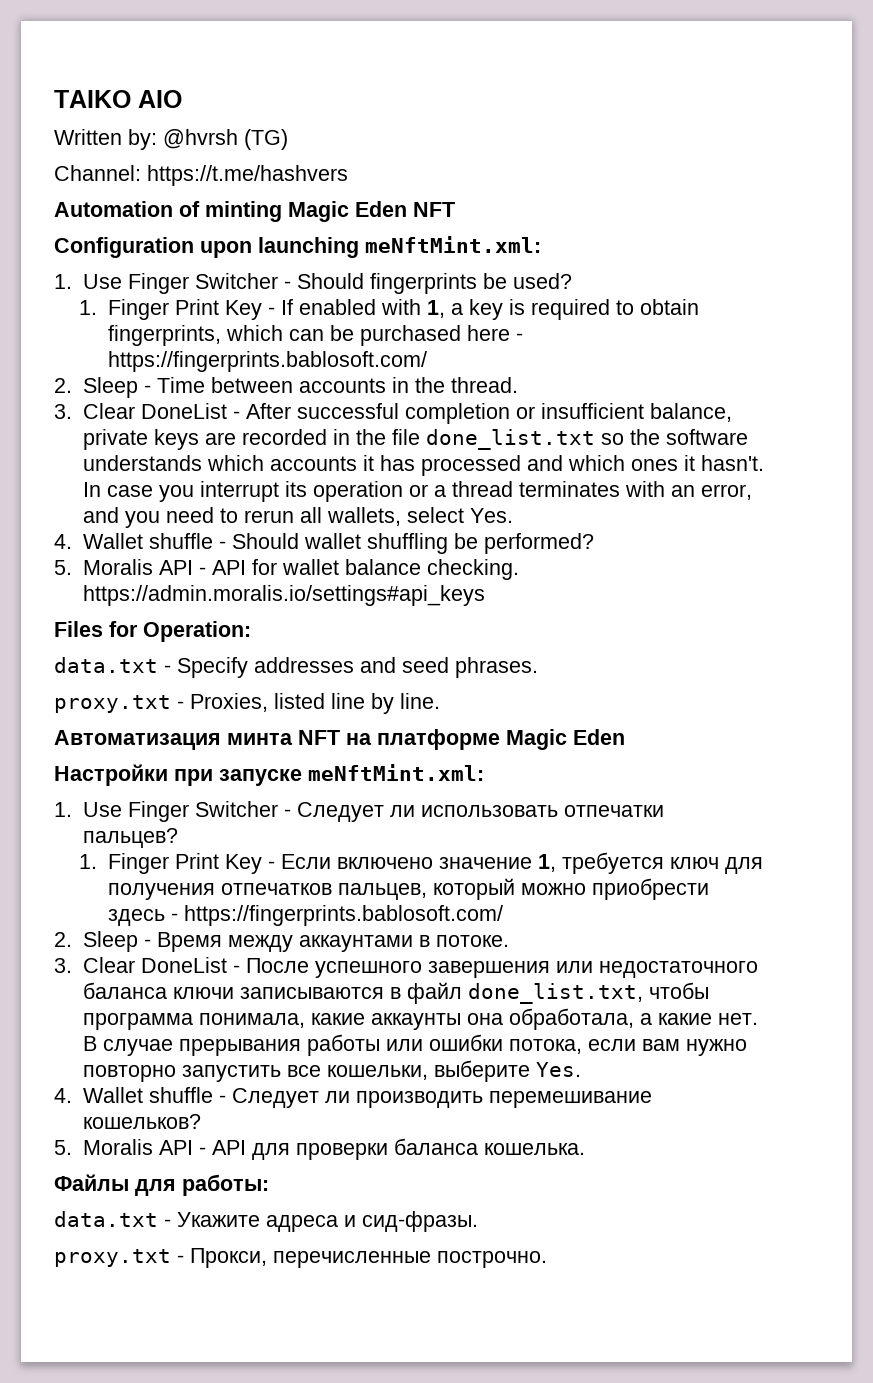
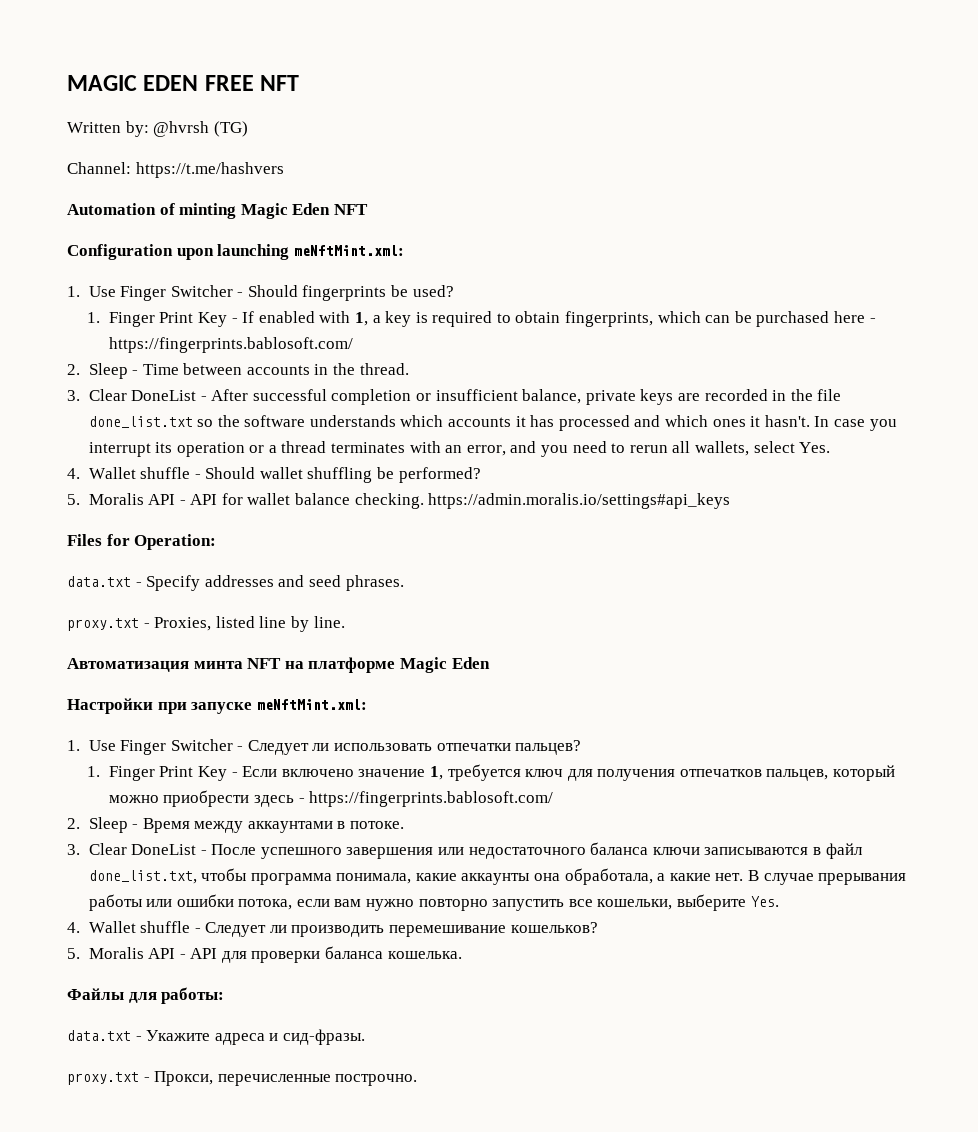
- TAIKO AIO
+ MAGIC EDEN FREE NFT

